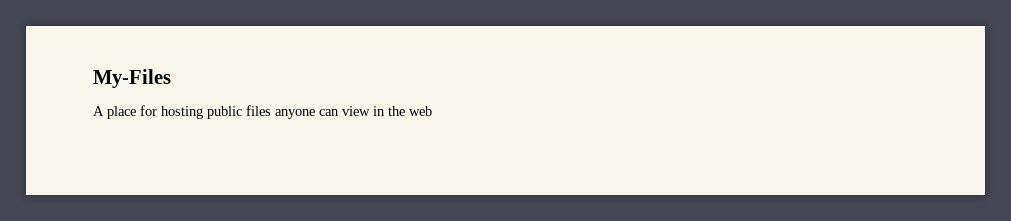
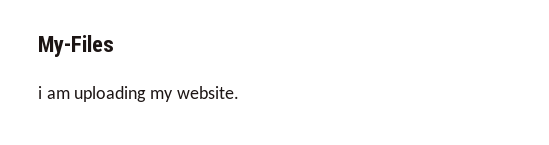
- A place for hosting public files anyone can view in the web
+ i am uploading my website.

